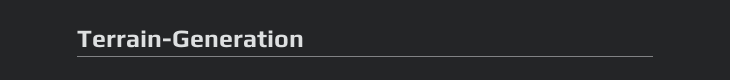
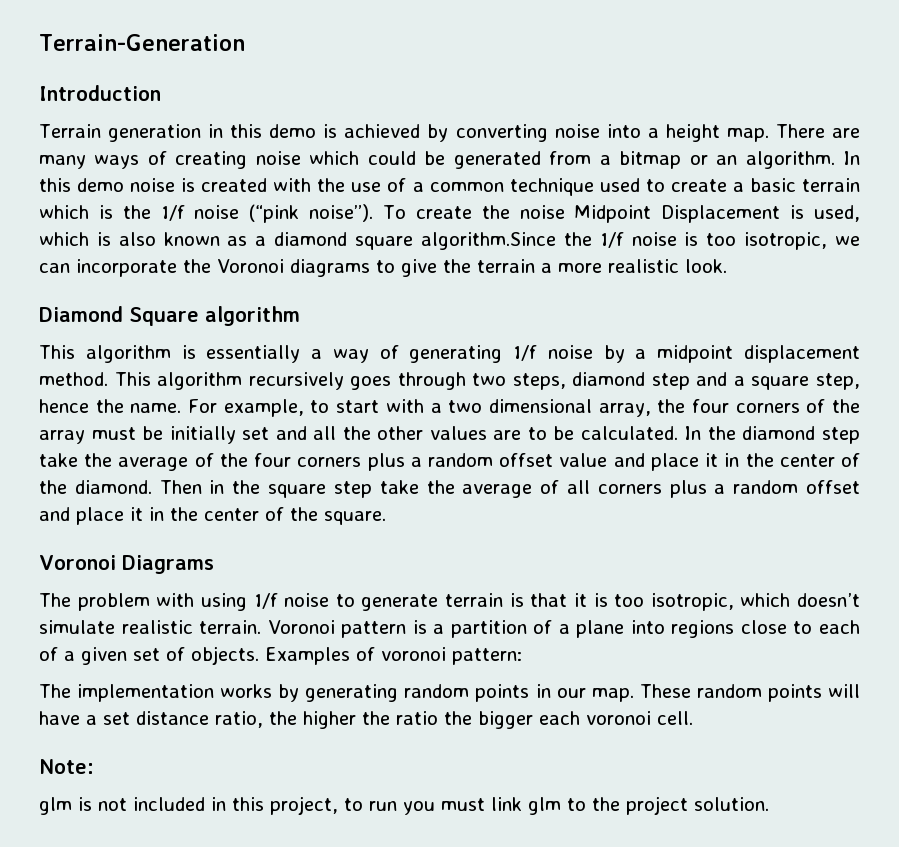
+ Introduction
+ Terrain generation in this demo is achieved by converting noise into a height map. There are many ways of creating noise which could be generated from a bitmap or an algorithm. In this demo noise is created with the use of a common technique used to create a basic terrain which is the 1/f noise (“pink noise”). To create the noise Midpoint Displacement is used, which is also known as a diamond square algorithm.Since the 1/f noise is too isotropic, we can incorporate the Voronoi diagrams to give the terrain a more realistic look.
+ Diamond Square algorithm
+ This algorithm is essentially a way of generating 1/f noise by a midpoint displacement method. This algorithm recursively goes through two steps, diamond step and a square step, hence the name. For example, to start with a two dimensional array, the four corners of the array must be initially set and all the other values are to be calculated. In the diamond step take the average of the four corners plus a random offset value and place it in the center of the diamond. Then in the square step take the average of all corners plus a random offset and place it in the center of the square.
+ Voronoi Diagrams
+ The problem with using 1/f noise to generate terrain is that it is too isotropic, which doesn’t simulate realistic terrain. Voronoi pattern is a partition of a plane into regions close to each of a given set of objects. Examples of voronoi pattern:
+ The implementation works by generating random points in our map. These random points will have a set distance ratio, the higher the ratio the bigger each voronoi cell.
+ Note:
+ glm is not included in this project, to run you must link glm to the project solution.

